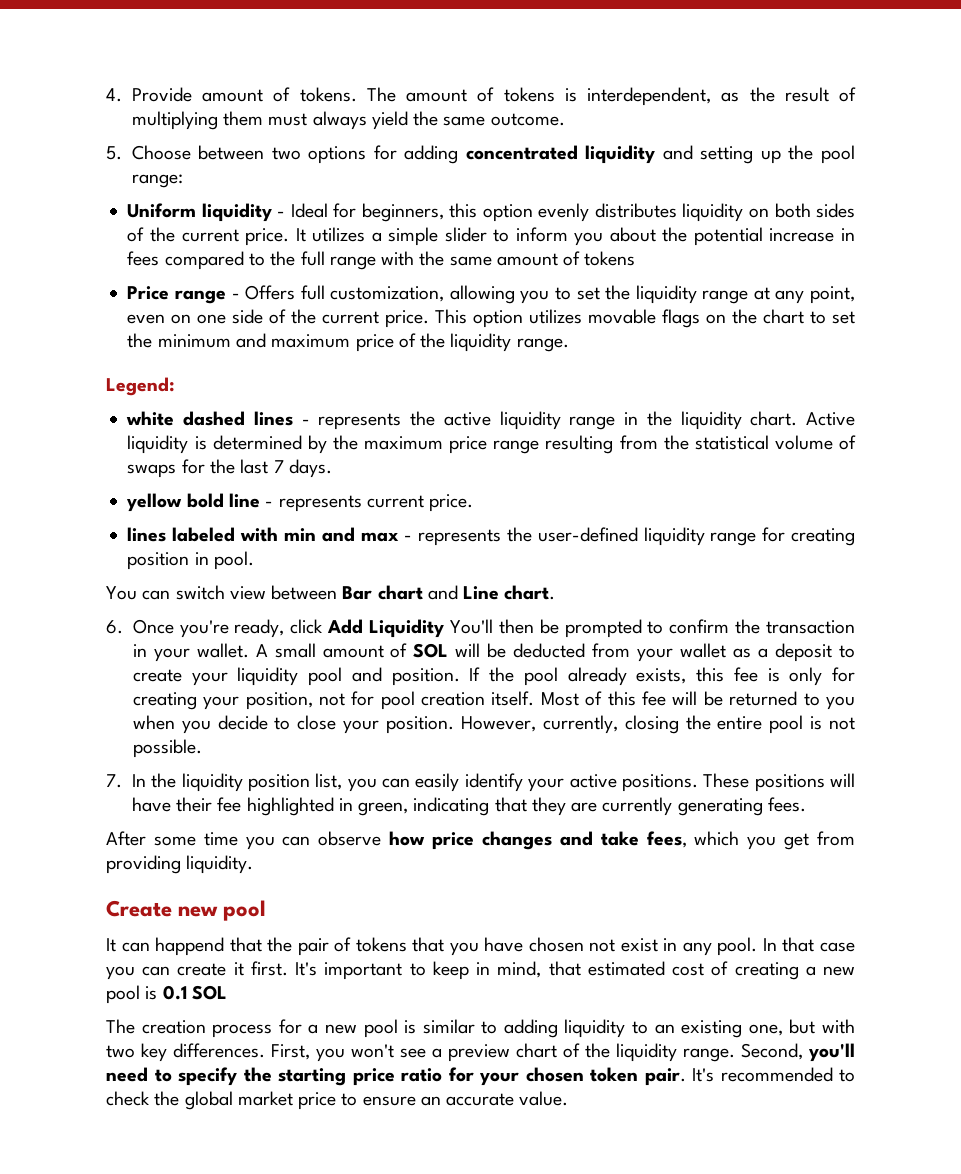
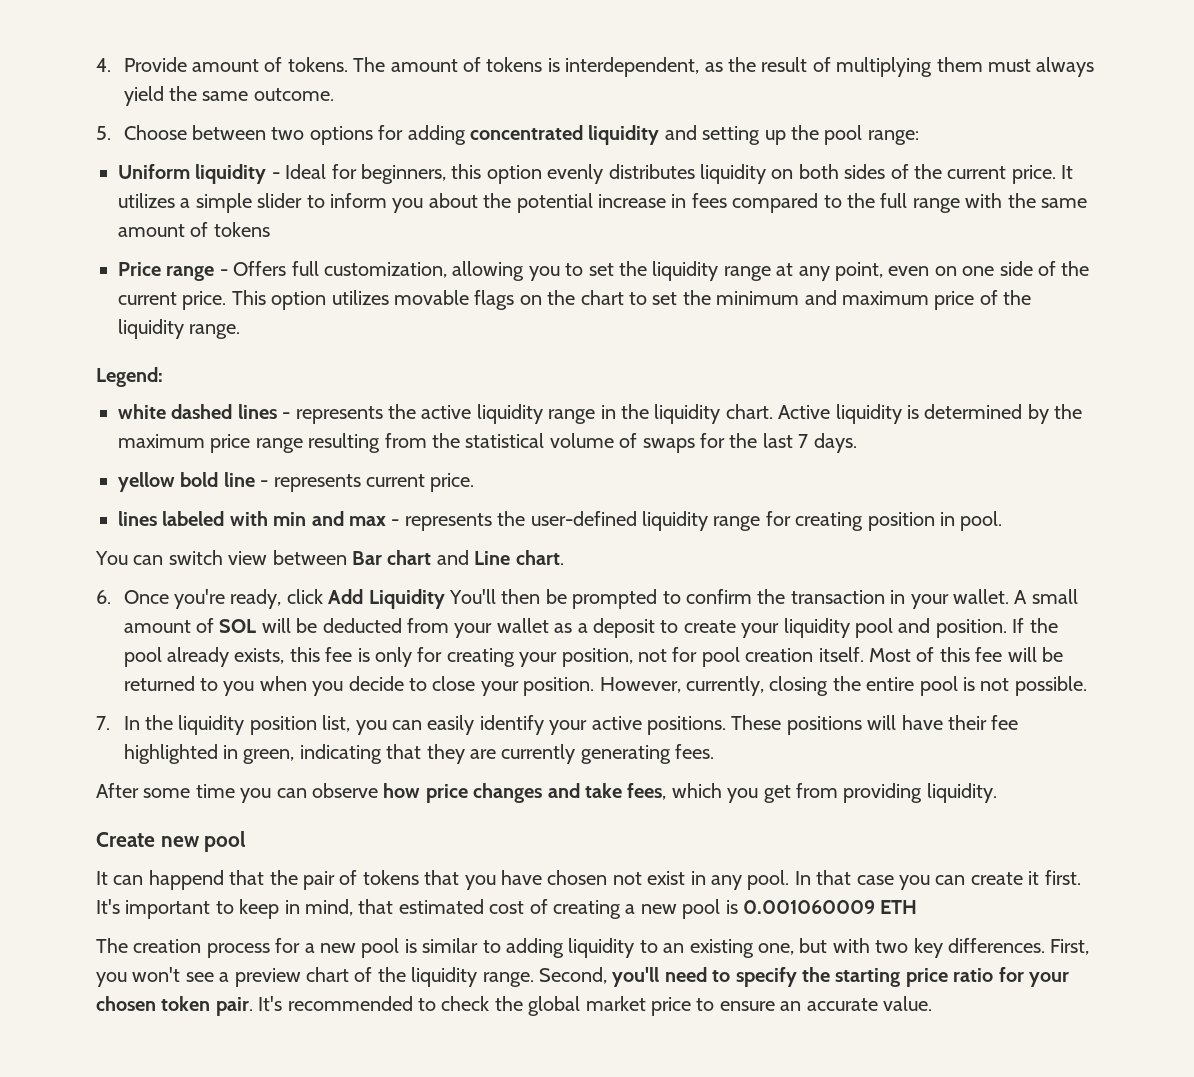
- It's important to keep in mind, that estimated cost of creating a new pool is 0.1 SOL
+ It's important to keep in mind, that estimated cost of creating a new pool is 0.001060009 ETH

